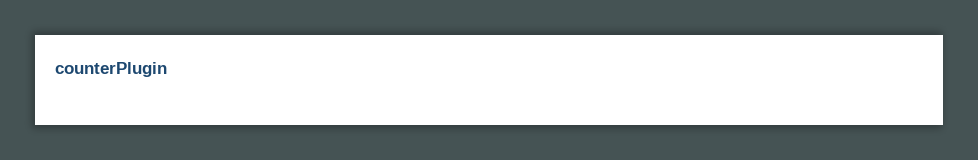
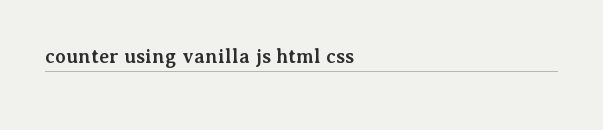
- counterPlugin
+ counter using vanilla js html css

